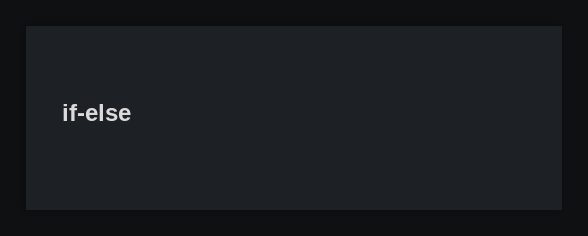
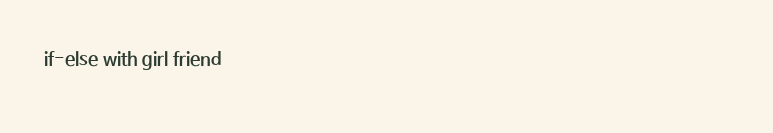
- if-else
+ if-else with girl friend

